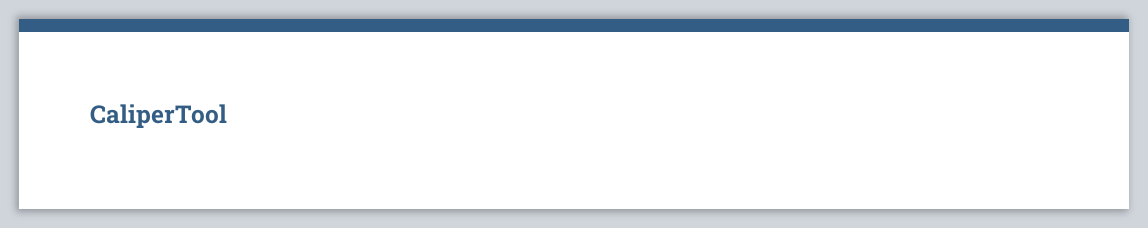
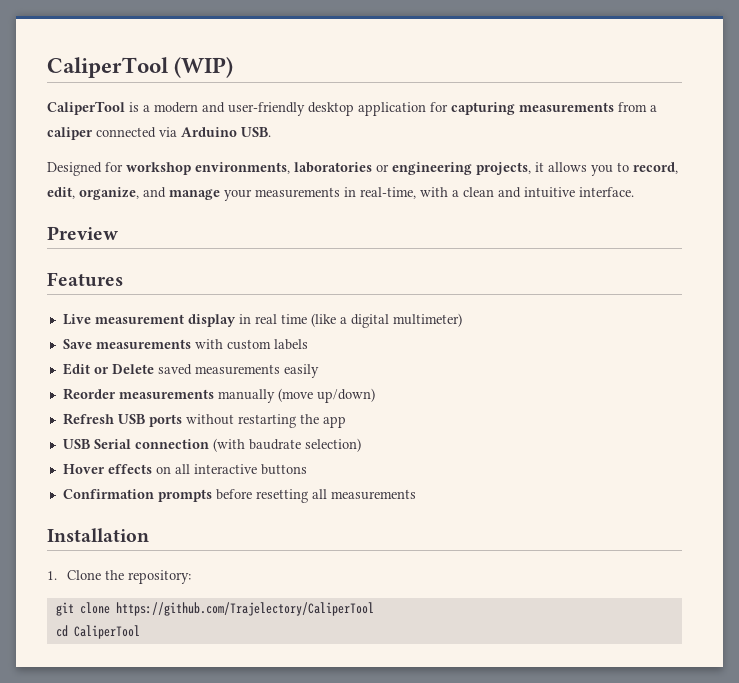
- CaliperTool
+ CaliperTool (WIP)
+ CaliperTool is a modern and user-friendly desktop application for capturing measurements from a caliper connected via Arduino USB.
+ Designed for workshop environments, laboratories or engineering projects, it allows you to record, edit, organize, and manage your measurements in real-time, with a clean and intuitive interface.
+ Preview
+ Features
+ Live measurement display in real time (like a digital multimeter)
+ Save measurements with custom labels
+ Edit or Delete saved measurements easily
+ Reorder measurements manually (move up/down)
+ Refresh USB ports without restarting the app
+ USB Serial connection (with baudrate selection)
+ Hover effects on all interactive buttons
+ Confirmation prompts before resetting all measurements
+ Installation
+ 1. Clone the repository:
+ git clone https://github.com/Trajelectory/CaliperTool
+ cd CaliperTool

